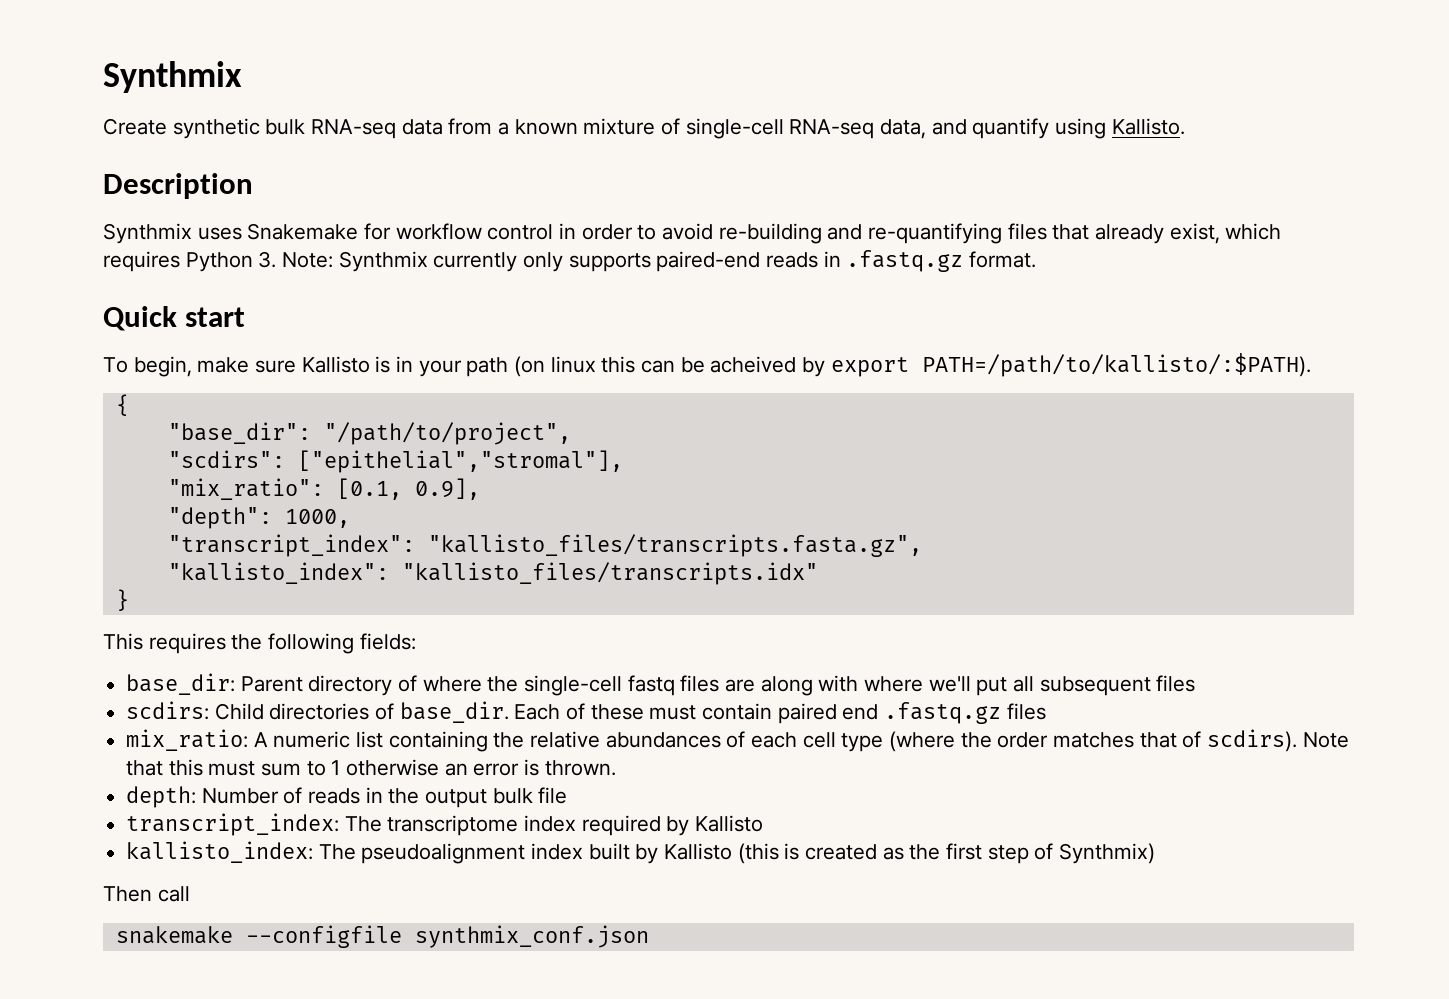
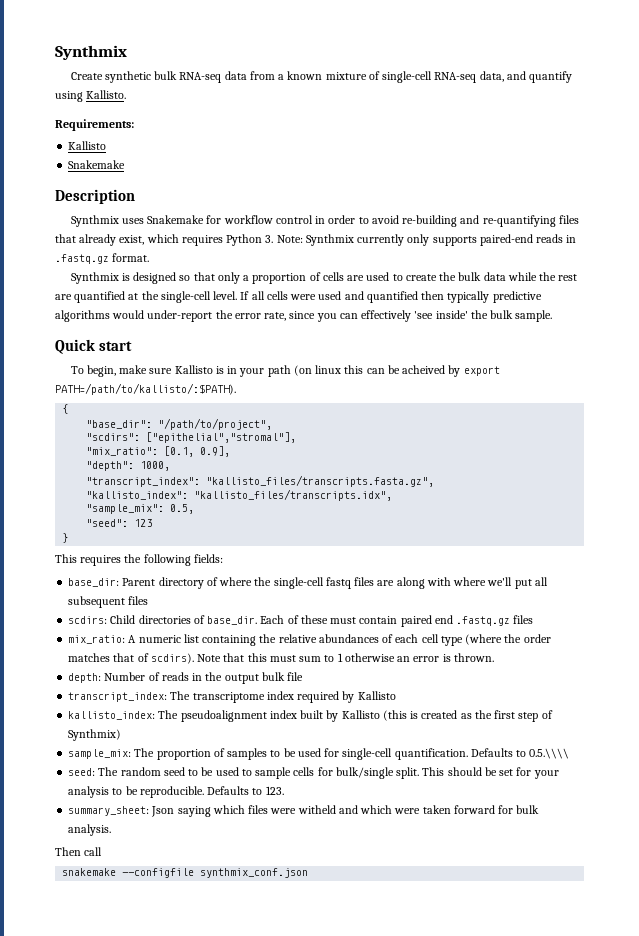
+ Requirements:
+ Kallisto
+ Snakemake
+ Synthmix is designed so that only a proportion of cells are used to create the bulk data while the rest are quantified at the single-cell level. If all cells were used and quantified then typically predictive algorithms would under-report the error rate, since you can effectively 'see inside' the bulk sample.
- "kallisto_index": "kallisto_files/transcripts.idx"
+ "kallisto_index": "kallisto_files/transcripts.idx",
+ "sample_mix": 0.5,
+ "seed": 123
+ sample_mix: The proportion of samples to be used for single-cell quantification. Defaults to 0.5.\\\\
+ seed: The random seed to be used to sample cells for bulk/single split. This should be set for your analysis to be reproducible. Defaults to 123.
+ summary_sheet: Json saying which files were witheld and which were taken forward for bulk analysis.

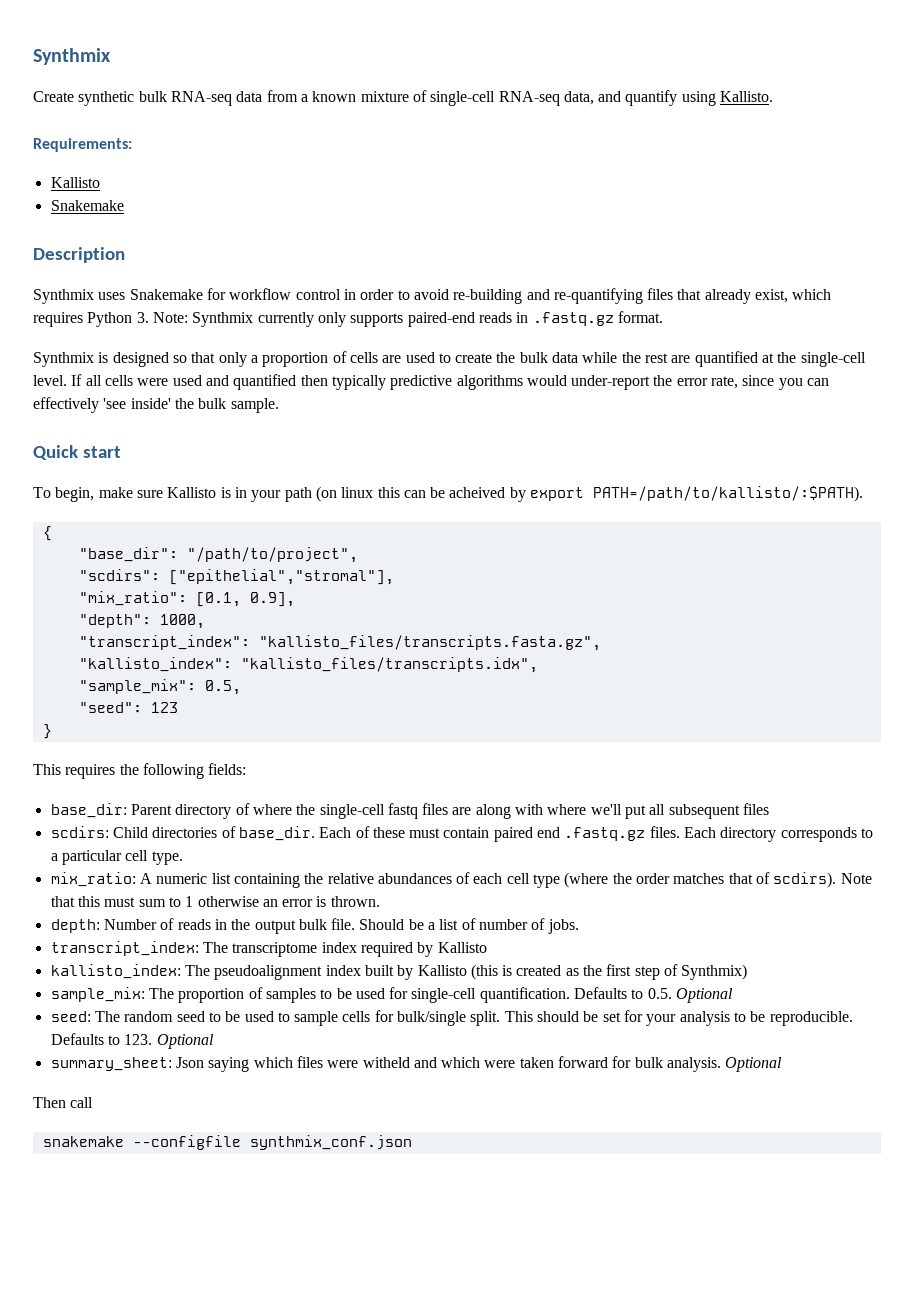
- Each of these must contain paired end .fastq.gz files
+ Each of these must contain paired end .fastq.gz files. Each directory corresponds to a particular cell type.
- depth: Number of reads in the output bulk file
+ depth: Number of reads in the output bulk file. Should be a list of number of jobs.
- Defaults to 0.5.\\\\
+ Defaults to 0.5. Optional
- Defaults to 123.
+ Defaults to 123. Optional
- summary_sheet: Json saying which files were witheld and which were taken forward for bulk analysis.
+ summary_sheet: Json saying which files were witheld and which were taken forward for bulk analysis. Optional

